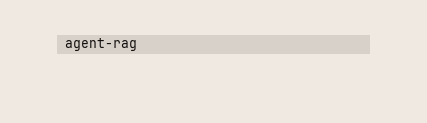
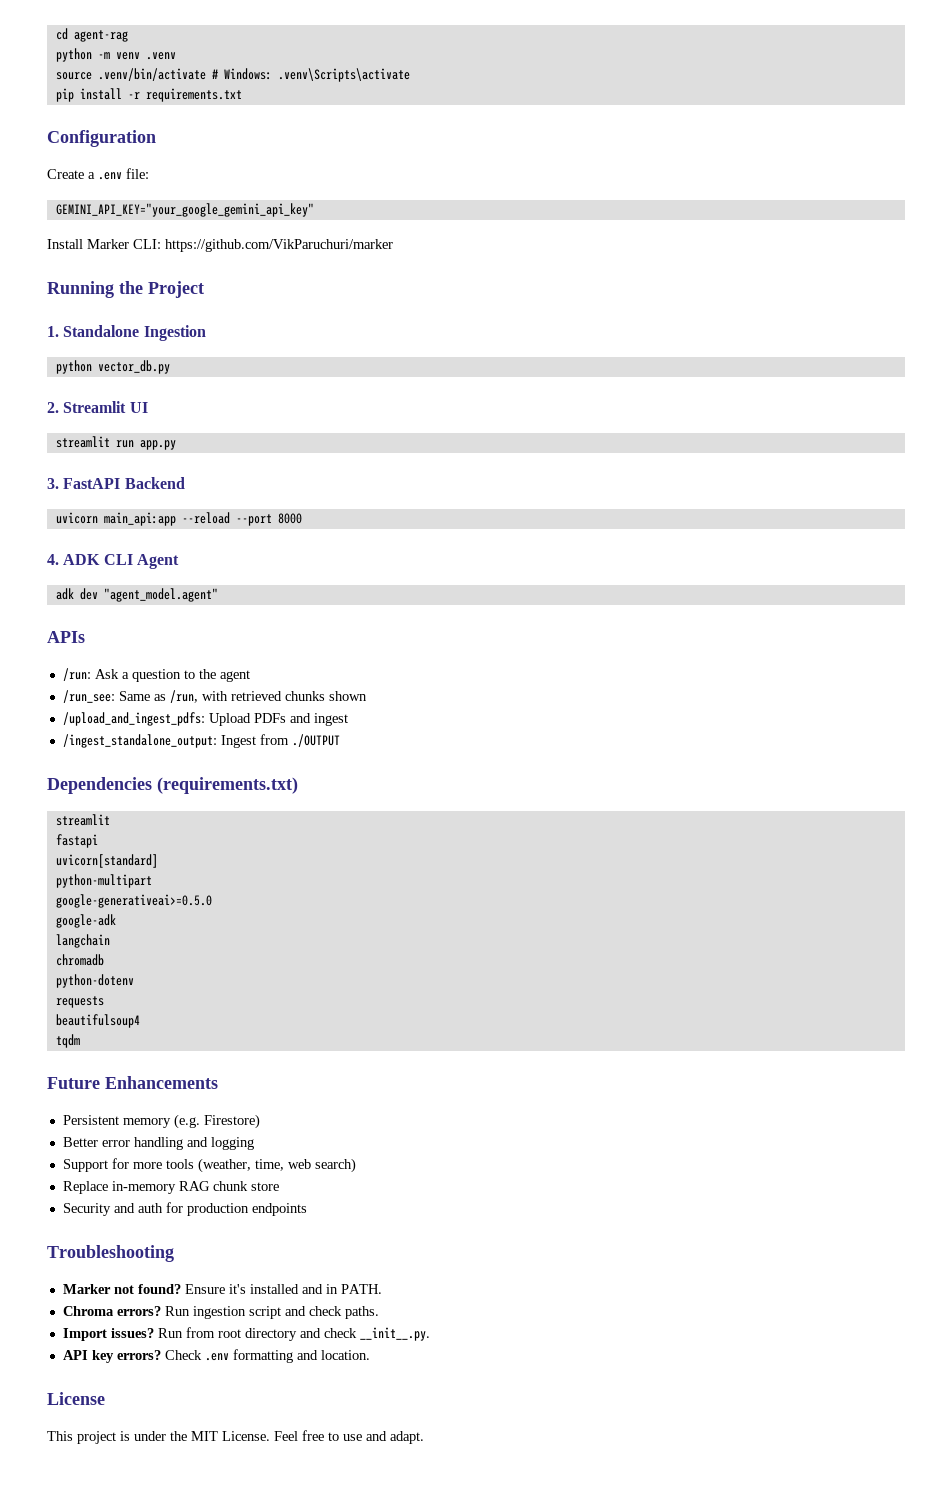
- agent-rag
+ cd agent-rag
+ python -m venv .venv
+ source .venv/bin/activate # Windows: .venv\Scripts\activate
+ pip install -r requirements.txt
+ Configuration
+ Create a .env file:
+ GEMINI_API_KEY="your_google_gemini_api_key"
+ Install Marker CLI: https://github.com/VikParuchuri/marker
+ Running the Project
+ 1. Standalone Ingestion
+ python vector_db.py
+ 2. Streamlit UI
+ streamlit run app.py
+ 3. FastAPI Backend
+ uvicorn main_api:app --reload --port 8000
+ 4. ADK CLI Agent
+ adk dev "agent_model.agent"
+ APIs
+ /run: Ask a question to the agent
+ /run_see: Same as /run, with retrieved chunks shown
+ /upload_and_ingest_pdfs: Upload PDFs and ingest
+ /ingest_standalone_output: Ingest from ./OUTPUT
+ Dependencies (requirements.txt)
+ streamlit
+ fastapi
+ uvicorn[standard]
+ python-multipart
+ google-generativeai>=0.5.0
+ google-adk
+ langchain
+ chromadb
+ python-dotenv
+ requests
+ beautifulsoup4
+ tqdm
+ Future Enhancements
+ Persistent memory (e.g. Firestore)
+ Better error handling and logging
+ Support for more tools (weather, time, web search)
+ Replace in-memory RAG chunk store
+ Security and auth for production endpoints
+ Troubleshooting
+ Marker not found? Ensure it's installed and in PATH.
+ Chroma errors? Run ingestion script and check paths.
+ Import issues? Run from root directory and check __init__.py.
+ API key errors? Check .env formatting and location.
+ License
+ This project is under the MIT License. Feel free to use and adapt.

